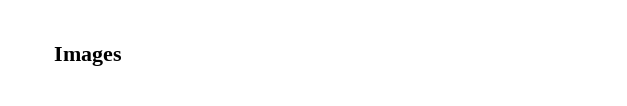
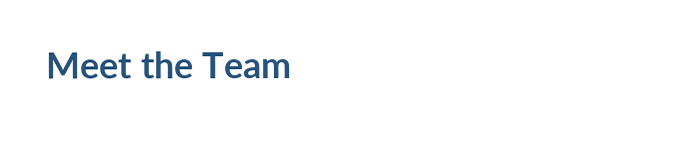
- Images
+ Meet the Team

